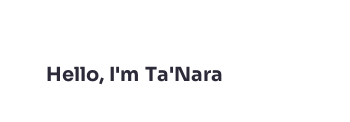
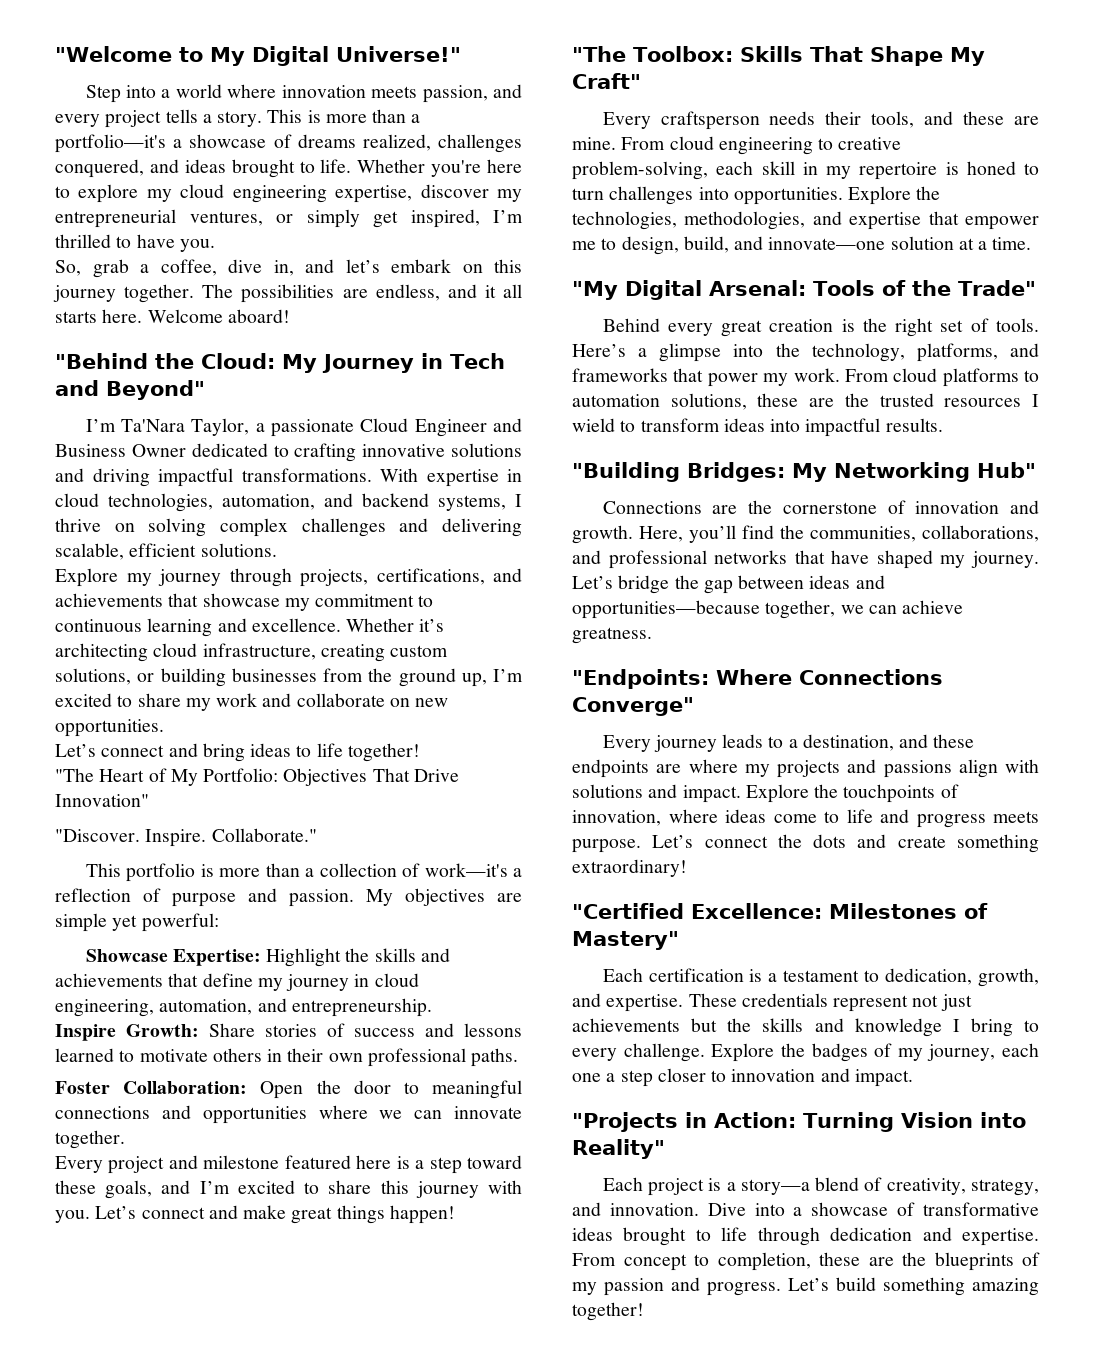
- Hello, I'm Ta'Nara
+ "Welcome to My Digital Universe!"
+ Step into a world where innovation meets passion, and every project tells a story. This is more than a portfolio—it's a showcase of dreams realized, challenges conquered, and ideas brought to life. Whether you're here to explore my cloud engineering expertise, discover my entrepreneurial ventures, or simply get inspired, I’m thrilled to have you.
+ So, grab a coffee, dive in, and let’s embark on this journey together. The possibilities are endless, and it all starts here. Welcome aboard!
+ "Behind the Cloud: My Journey in Tech and Beyond"
+ I’m Ta'Nara Taylor, a passionate Cloud Engineer and Business Owner dedicated to crafting innovative solutions and driving impactful transformations. With expertise in cloud technologies, automation, and backend systems, I thrive on solving complex challenges and delivering scalable, efficient solutions.
+ Explore my journey through projects, certifications, and achievements that showcase my commitment to continuous learning and excellence. Whether it’s architecting cloud infrastructure, creating custom solutions, or building businesses from the ground up, I’m excited to share my work and collaborate on new opportunities.
+ Let’s connect and bring ideas to life together!
+ "The Heart of My Portfolio: Objectives That Drive Innovation"
+ "Discover. Inspire. Collaborate."
+ This portfolio is more than a collection of work—it's a reflection of purpose and passion. My objectives are simple yet powerful:
+ Showcase Expertise: Highlight the skills and achievements that define my journey in cloud engineering, automation, and entrepreneurship.
+ Inspire Growth: Share stories of success and lessons learned to motivate others in their own professional paths.
+ Foster Collaboration: Open the door to meaningful connections and opportunities where we can innovate together.
+ Every project and milestone featured here is a step toward these goals, and I’m excited to share this journey with you. Let’s connect and make great things happen!
+ "The Toolbox: Skills That Shape My Craft"
+ Every craftsperson needs their tools, and these are mine. From cloud engineering to creative problem-solving, each skill in my repertoire is honed to turn challenges into opportunities. Explore the technologies, methodologies, and expertise that empower me to design, build, and innovate—one solution at a time.
+ "My Digital Arsenal: Tools of the Trade"
+ Behind every great creation is the right set of tools. Here’s a glimpse into the technology, platforms, and frameworks that power my work. From cloud platforms to automation solutions, these are the trusted resources I wield to transform ideas into impactful results.
+ "Building Bridges: My Networking Hub"
+ Connections are the cornerstone of innovation and growth. Here, you’ll find the communities, collaborations, and professional networks that have shaped my journey. Let’s bridge the gap between ideas and opportunities—because together, we can achieve greatness.
+ "Endpoints: Where Connections Converge"
+ Every journey leads to a destination, and these endpoints are where my projects and passions align with solutions and impact. Explore the touchpoints of innovation, where ideas come to life and progress meets purpose. Let’s connect the dots and create something extraordinary!
+ "Certified Excellence: Milestones of Mastery"
+ Each certification is a testament to dedication, growth, and expertise. These credentials represent not just achievements but the skills and knowledge I bring to every challenge. Explore the badges of my journey, each one a step closer to innovation and impact.
+ "Projects in Action: Turning Vision into Reality"
+ Each project is a story—a blend of creativity, strategy, and innovation. Dive into a showcase of transformative ideas brought to life through dedication and expertise. From concept to completion, these are the blueprints of my passion and progress. Let’s build something amazing together!

